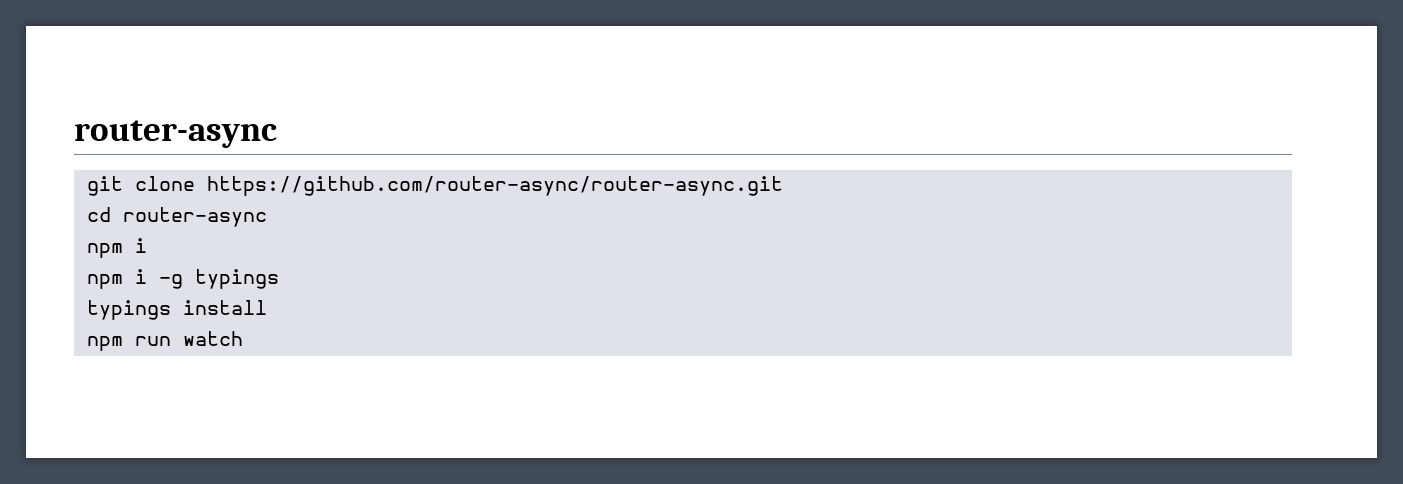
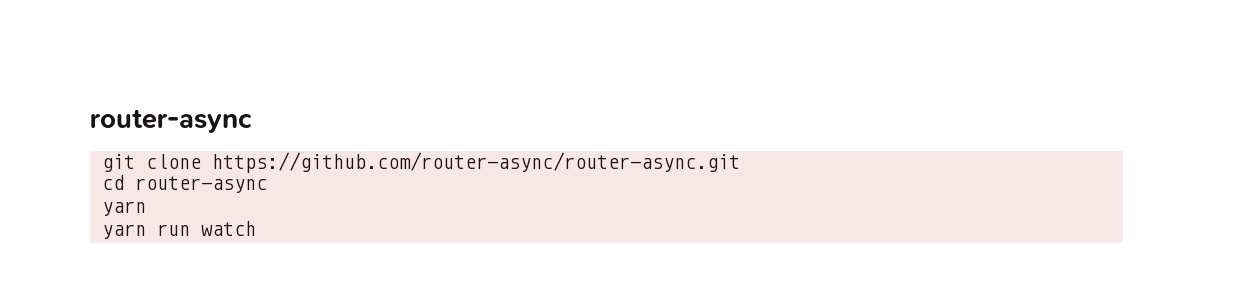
  cd router-async
- npm i
- npm i -g typings
- typings install
- npm run watch
+ yarn
+ yarn run watch

